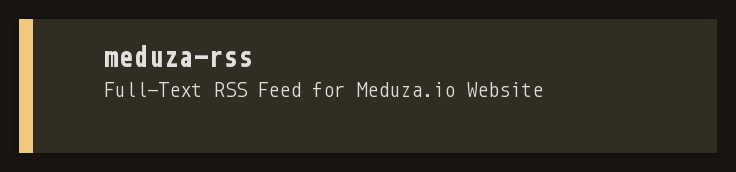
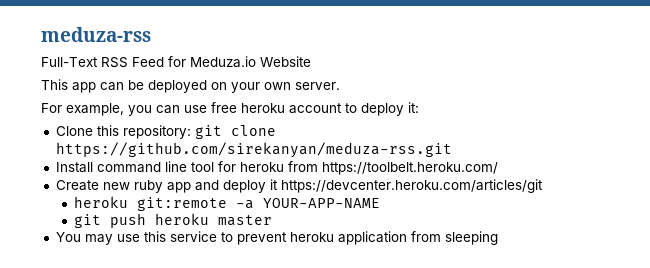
+ This app can be deployed on your own server.
+ For example, you can use free heroku account to deploy it:
+ Clone this repository: git clone https://github.com/sirekanyan/meduza-rss.git
+ Install command line tool for heroku from https://toolbelt.heroku.com/
+ Create new ruby app and deploy it https://devcenter.heroku.com/articles/git
+ heroku git:remote -a YOUR-APP-NAME
+ git push heroku master
+ You may use this service to prevent heroku application from sleeping

